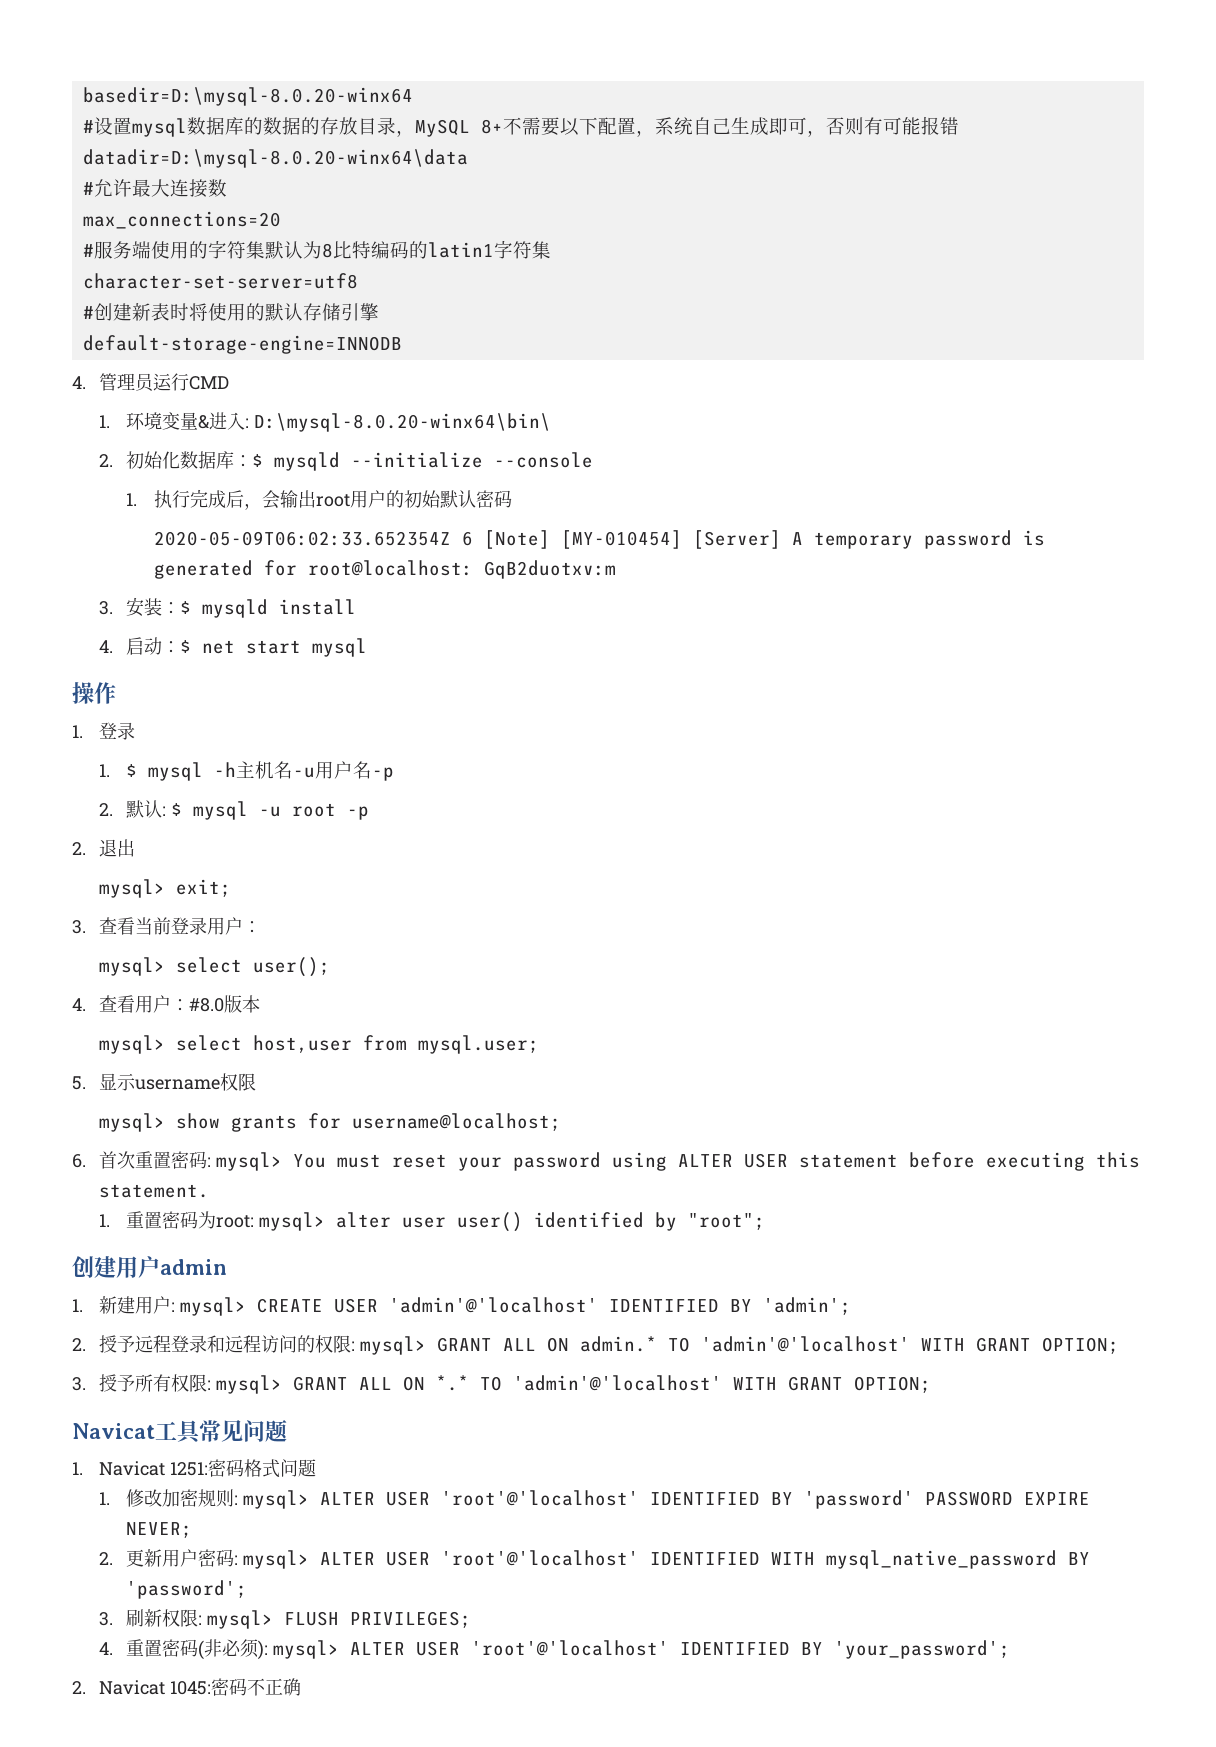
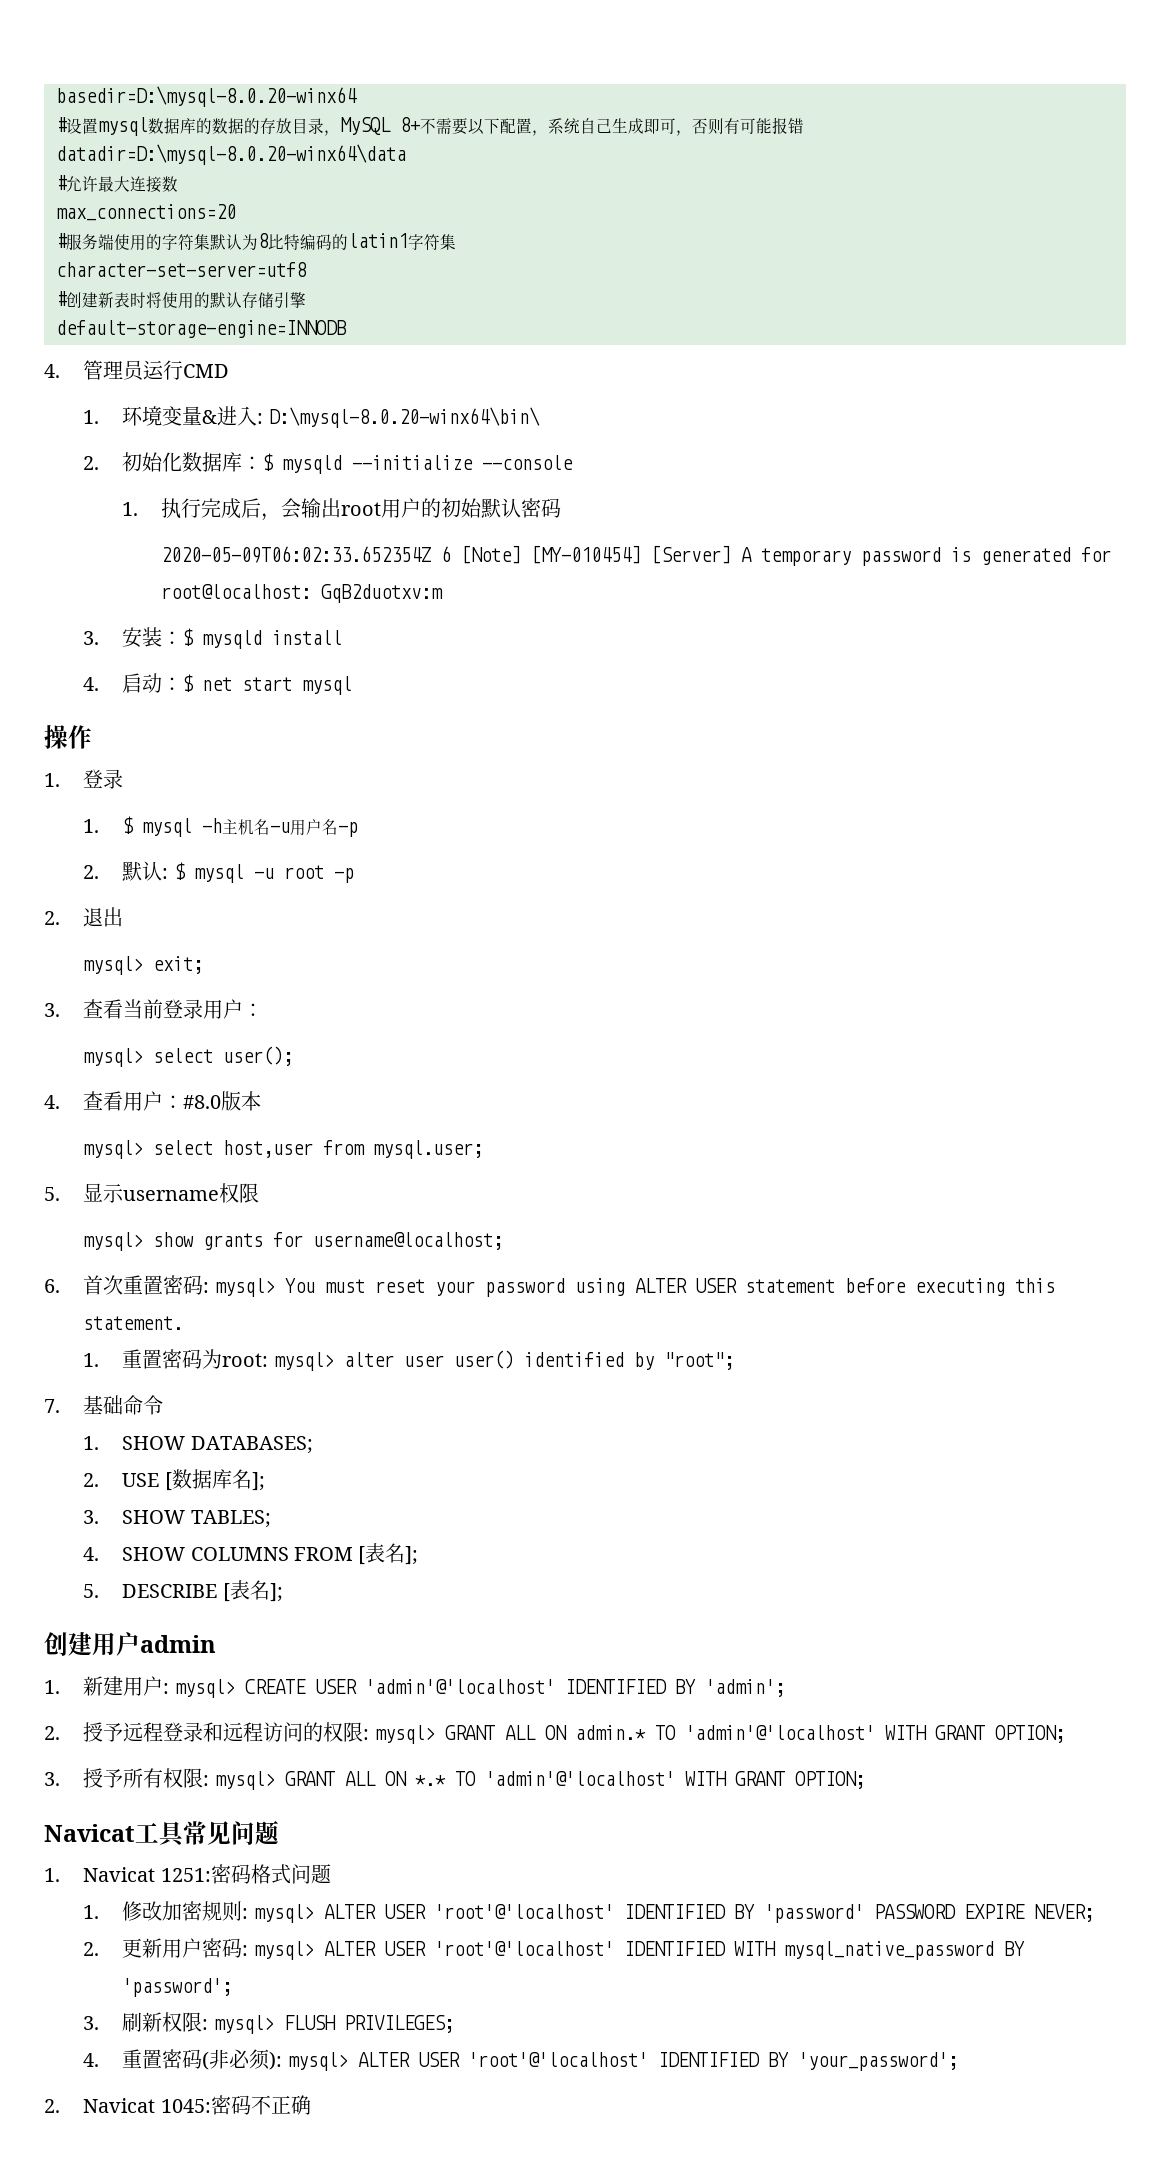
+ 7.基础命令
+ 1. SHOW DATABASES;
+ 2. USE [数据库名];
+ 3. SHOW TABLES;
+ 4. SHOW COLUMNS FROM [表名];
+ 5. DESCRIBE [表名];

